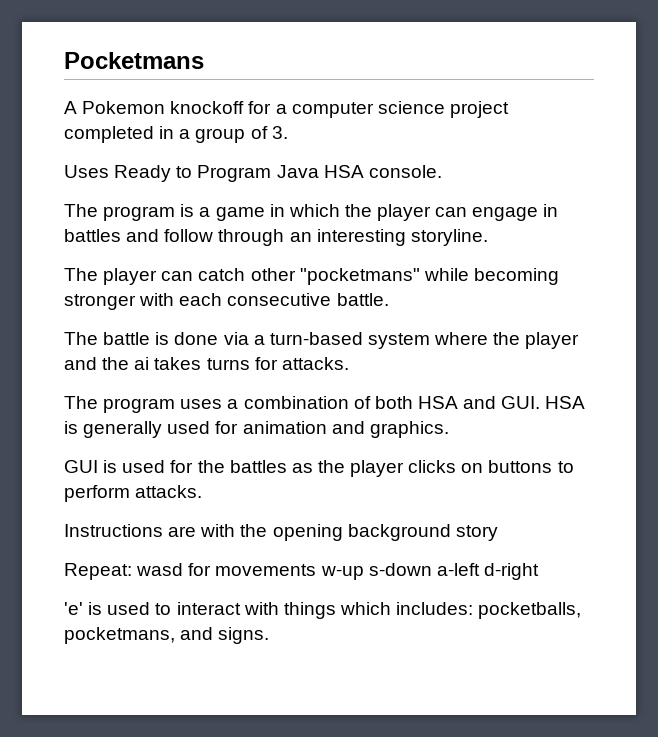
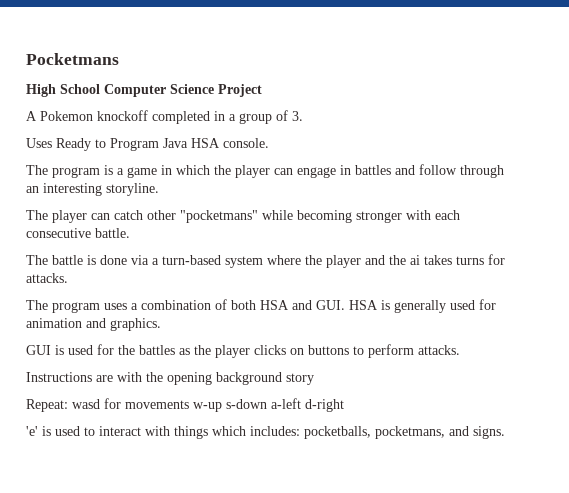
- A Pokemon knockoff for a computer science project completed in a group of 3.
+ High School Computer Science Project
+ A Pokemon knockoff completed in a group of 3.

